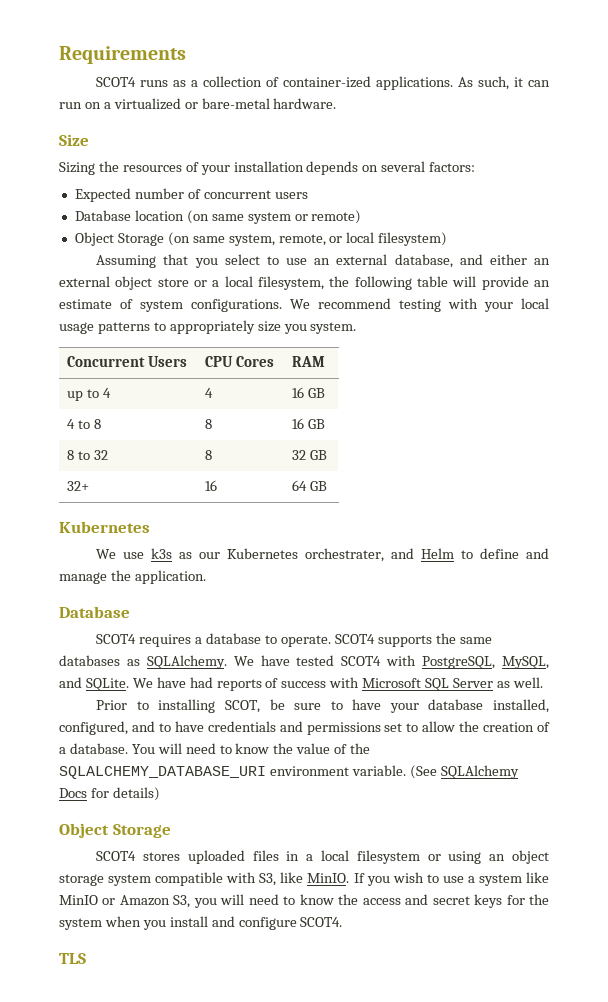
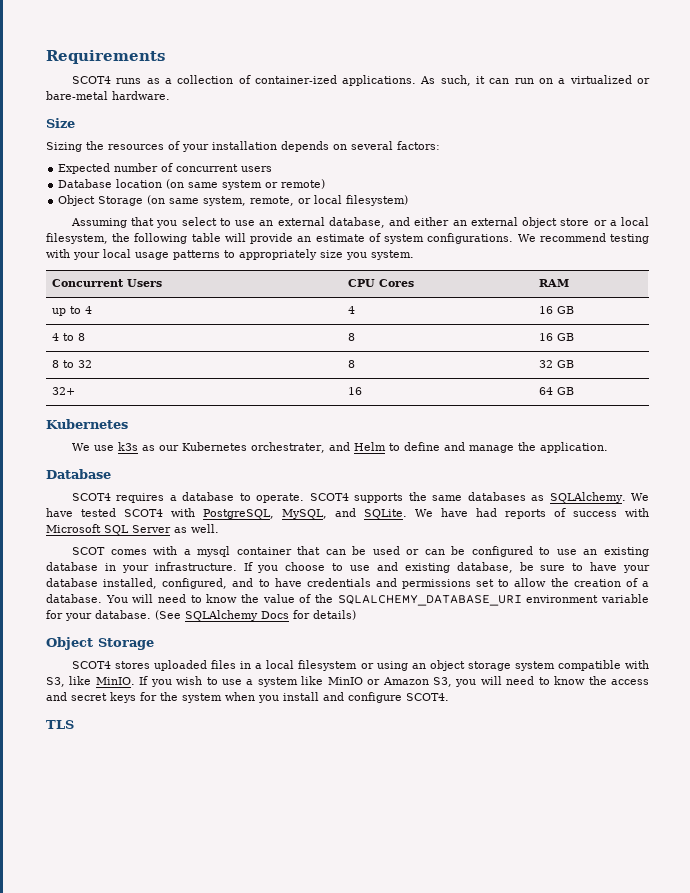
- Prior to installing SCOT, be sure to have your database installed, configured, and to have credentials and permissions set to allow the creation of a database.
+ SCOT comes with a mysql container that can be used or can be configured to use an existing database in your infrastructure. If you choose to use and existing database, be sure to have your database installed, configured, and to have credentials and permissions set to allow the creation of a database.
- You will need to know the value of the SQLALCHEMY_DATABASE_URI environment variable.
+ You will need to know the value of the SQLALCHEMY_DATABASE_URI environment variable for your database.

